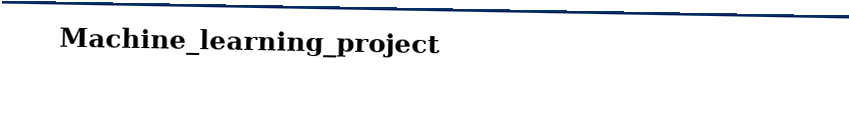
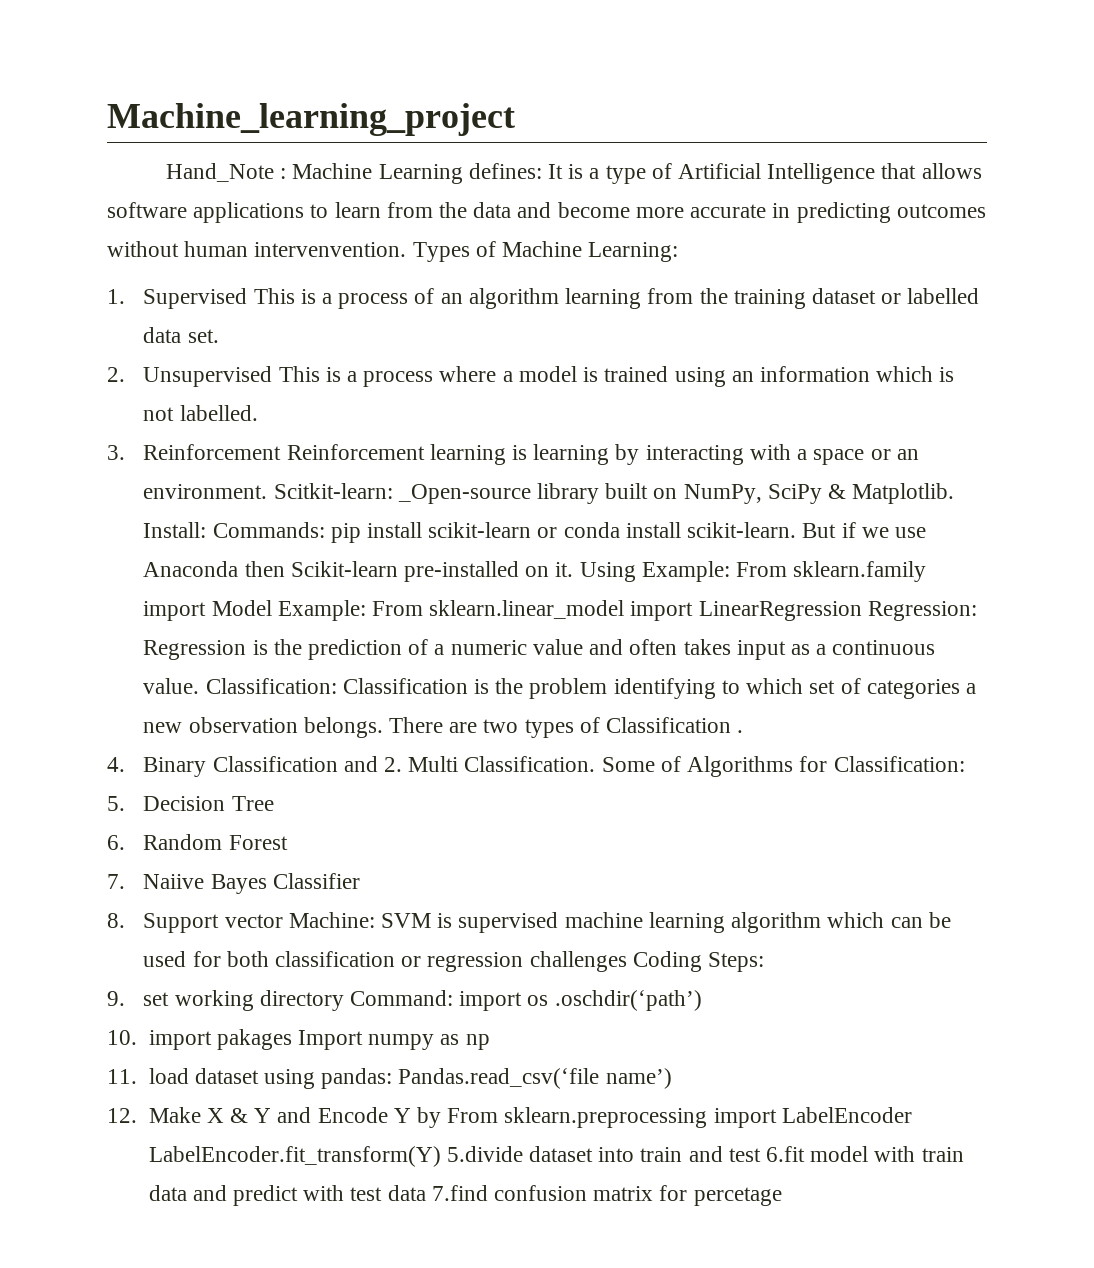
+ Hand_Note : Machine Learning defines: It is a type of Artificial Intelligence that allows software applications to learn from the data and become more accurate in predicting outcomes without human intervenvention. Types of Machine Learning:
+ 1. Supervised This is a process of an algorithm learning from the training dataset or labelled data set.
+ 2. Unsupervised This is a process where a model is trained using an information which is not labelled.
+ 3. Reinforcement Reinforcement learning is learning by interacting with a space or an environment. Scitkit-learn: _Open-source library built on NumPy, SciPy & Matplotlib. Install: Commands: pip install scikit-learn or conda install scikit-learn. But if we use Anaconda then Scikit-learn pre-installed on it. Using Example: From sklearn.family import Model Example: From sklearn.linear_model import LinearRegression Regression: Regression is the prediction of a numeric value and often takes input as a continuous value. Classification: Classification is the problem identifying to which set of categories a new observation belongs. There are two types of Classification .
+ 4. Binary Classification and 2. Multi Classification. Some of Algorithms for Classification:
+ 5. Decision Tree
+ 6. Random Forest
+ 7. Naiive Bayes Classifier
+ 8. Support vector Machine: SVM is supervised machine learning algorithm which can be used for both classification or regression challenges Coding Steps:
+ 9. set working directory Command: import os .oschdir(‘path’)
+ 10. import pakages Import numpy as np
+ 11. load dataset using pandas: Pandas.read_csv(‘file name’)
+ 12. Make X & Y and Encode Y by From sklearn.preprocessing import LabelEncoder LabelEncoder.fit_transform(Y) 5.divide dataset into train and test 6.fit model with train data and predict with test data 7.find confusion matrix for percetage

